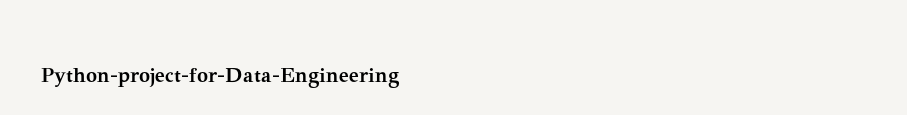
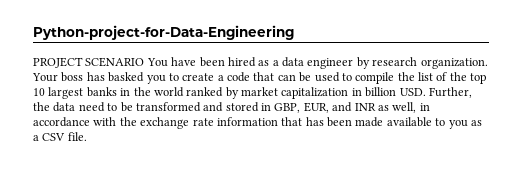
+ PROJECT SCENARIO You have been hired as a data engineer by research organization. Your boss has basked you to create a code that can be used to compile the list of the top 10 largest banks in the world ranked by market capitalization in billion USD. Further, the data need to be transformed and stored in GBP, EUR, and INR as well, in accordance with the exchange rate information that has been made available to you as a CSV file.

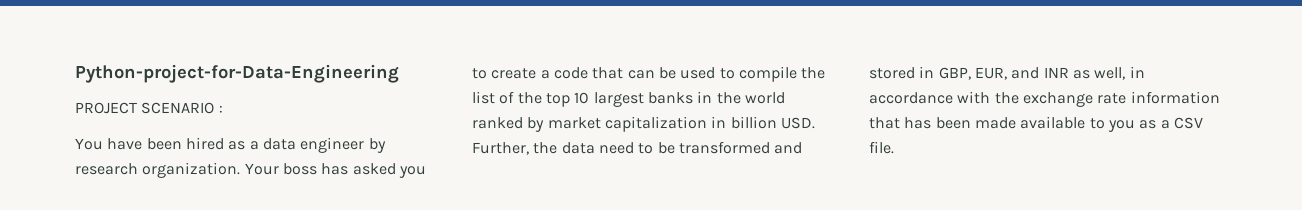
- PROJECT SCENARIO You have been hired as a data engineer by research organization.
+ PROJECT SCENARIO :
+ You have been hired as a data engineer by research organization.
- Your boss has basked you to create a code that can be used to compile the list of the top 10 largest banks in the world ranked by market capitalization in billion USD. Further, the data need to be transformed and stored in GBP, EUR, and INR as well, in accordance with the exchange rate information that has been made available to you as a CSV file.
+ Your boss has asked you to create a code that can be used to compile the list of the top 10 largest banks in the world ranked by market capitalization in billion USD. Further, the data need to be transformed and stored in GBP, EUR, and INR as well, in accordance with the exchange rate information that has been made available to you as a CSV file.

